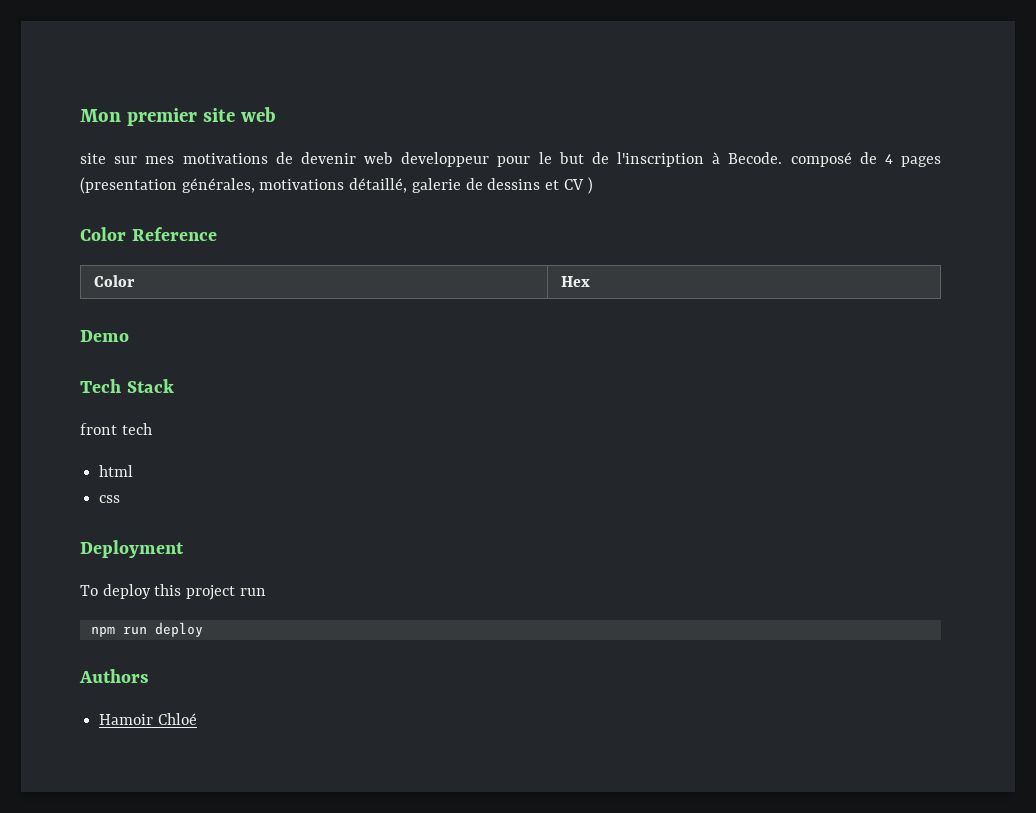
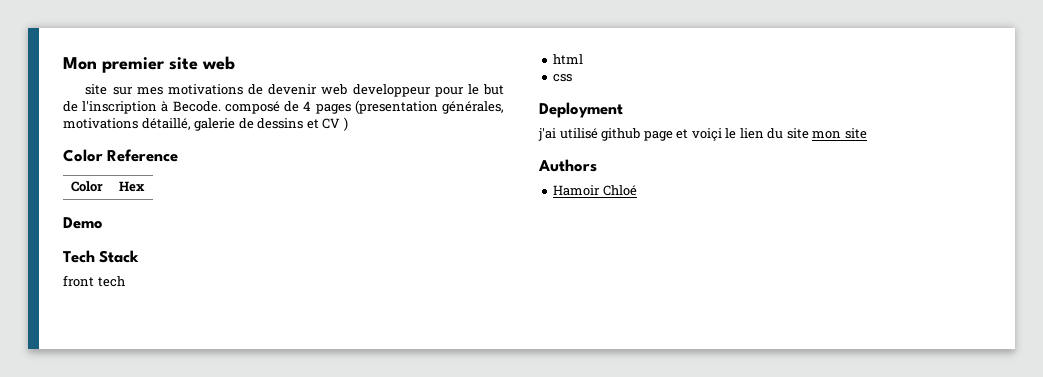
- To deploy this project run
- npm run deploy
+ j'ai utilisé github page et voiçi le lien du site mon site

